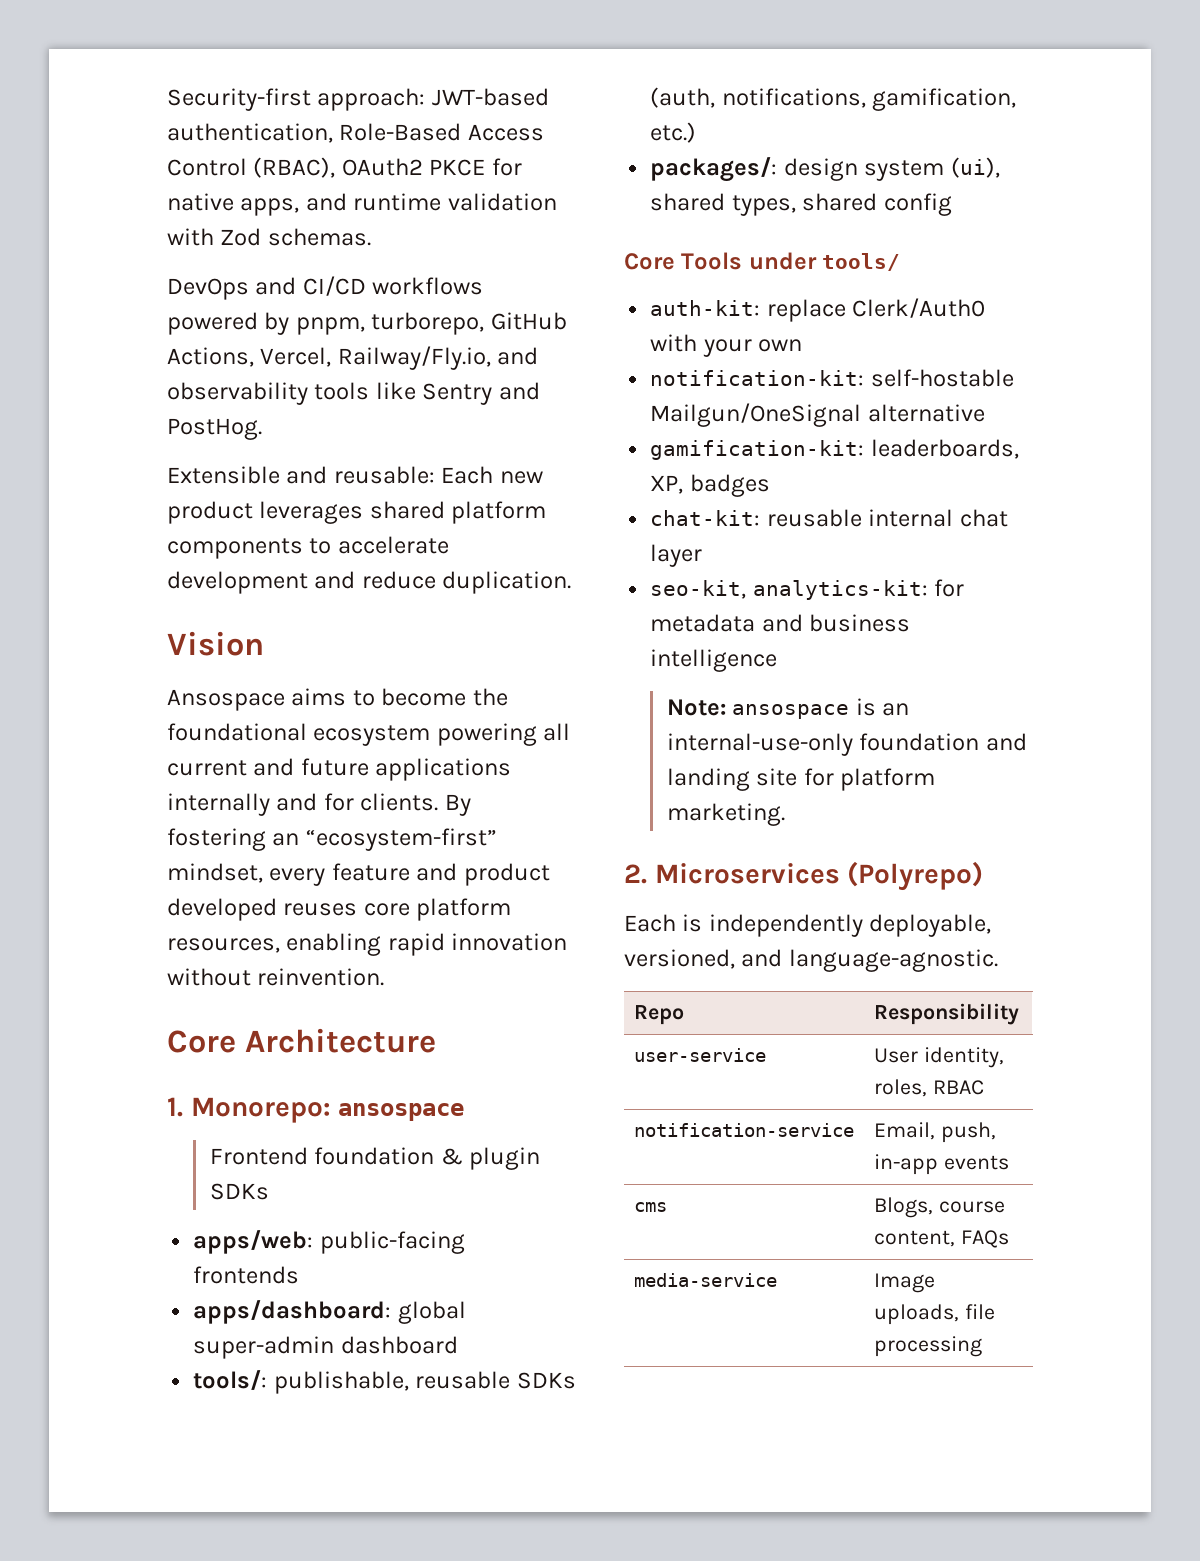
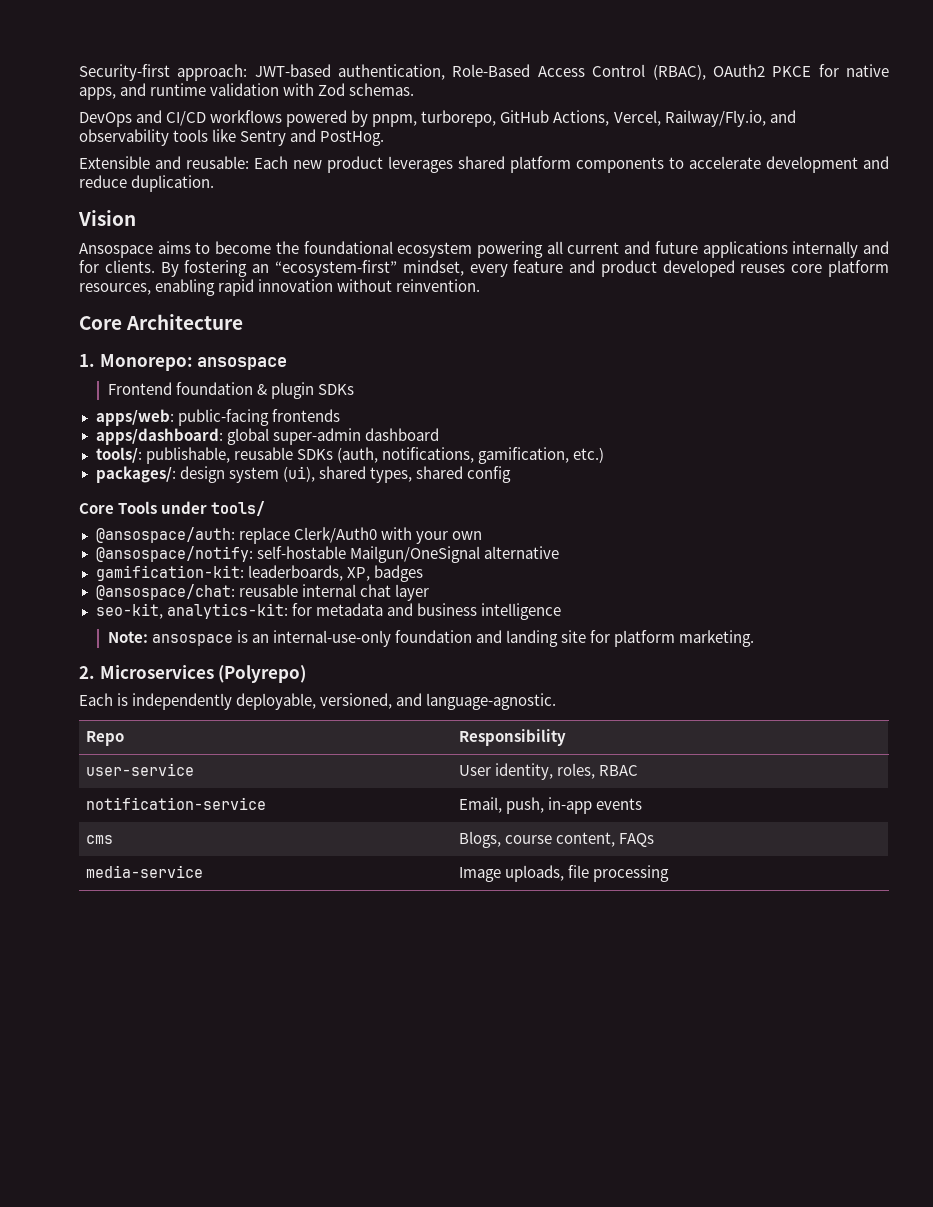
- auth-kit: replace Clerk/Auth0 with your own
+ @ansospace/auth: replace Clerk/Auth0 with your own
- notification-kit: self-hostable Mailgun/OneSignal alternative
+ @ansospace/notify: self-hostable Mailgun/OneSignal alternative
- chat-kit: reusable internal chat layer
+ @ansospace/chat: reusable internal chat layer

